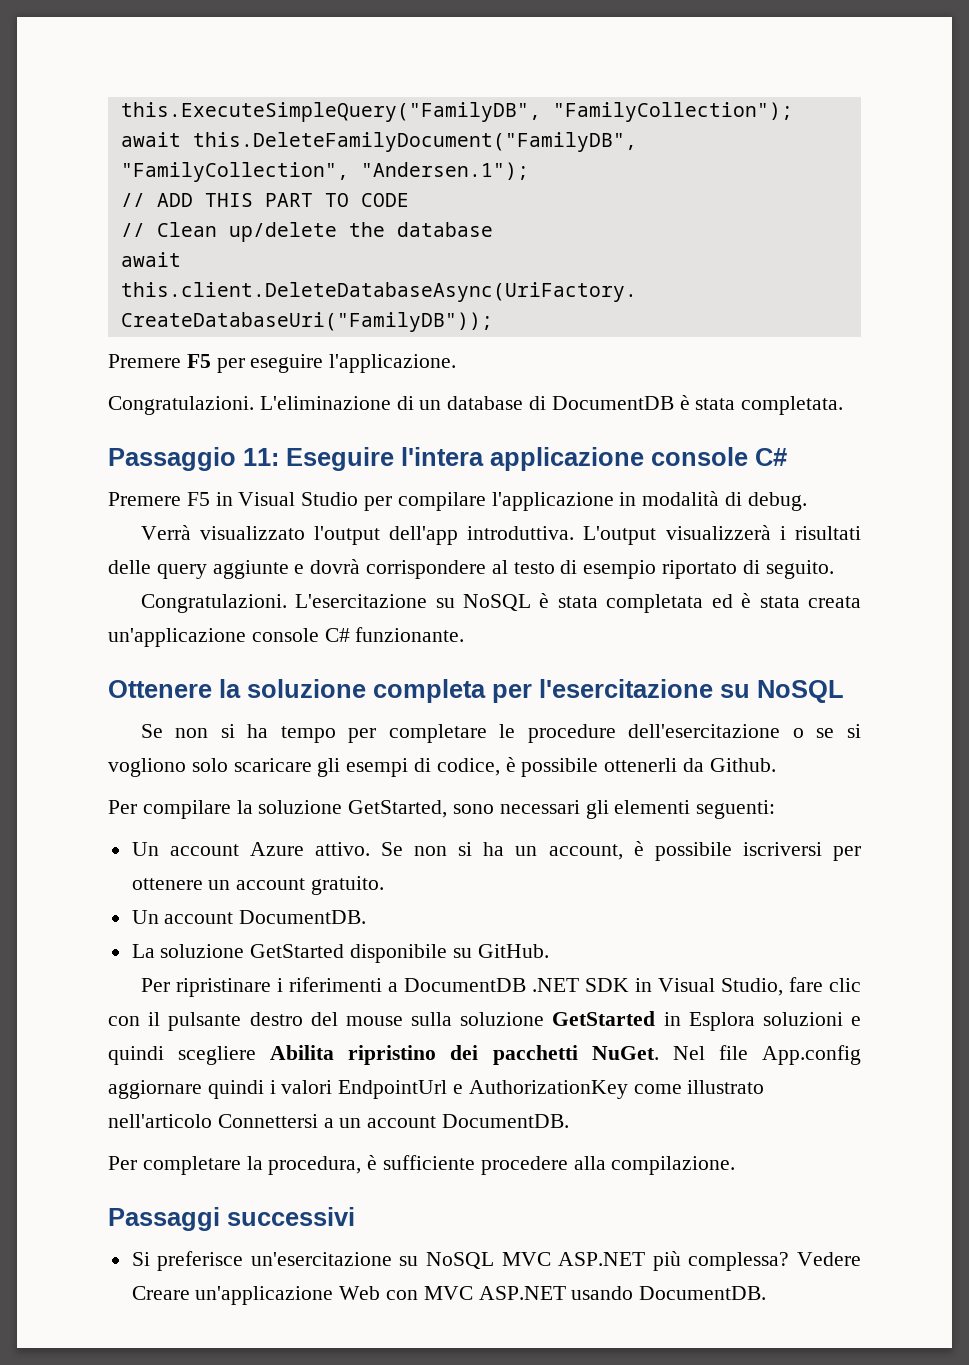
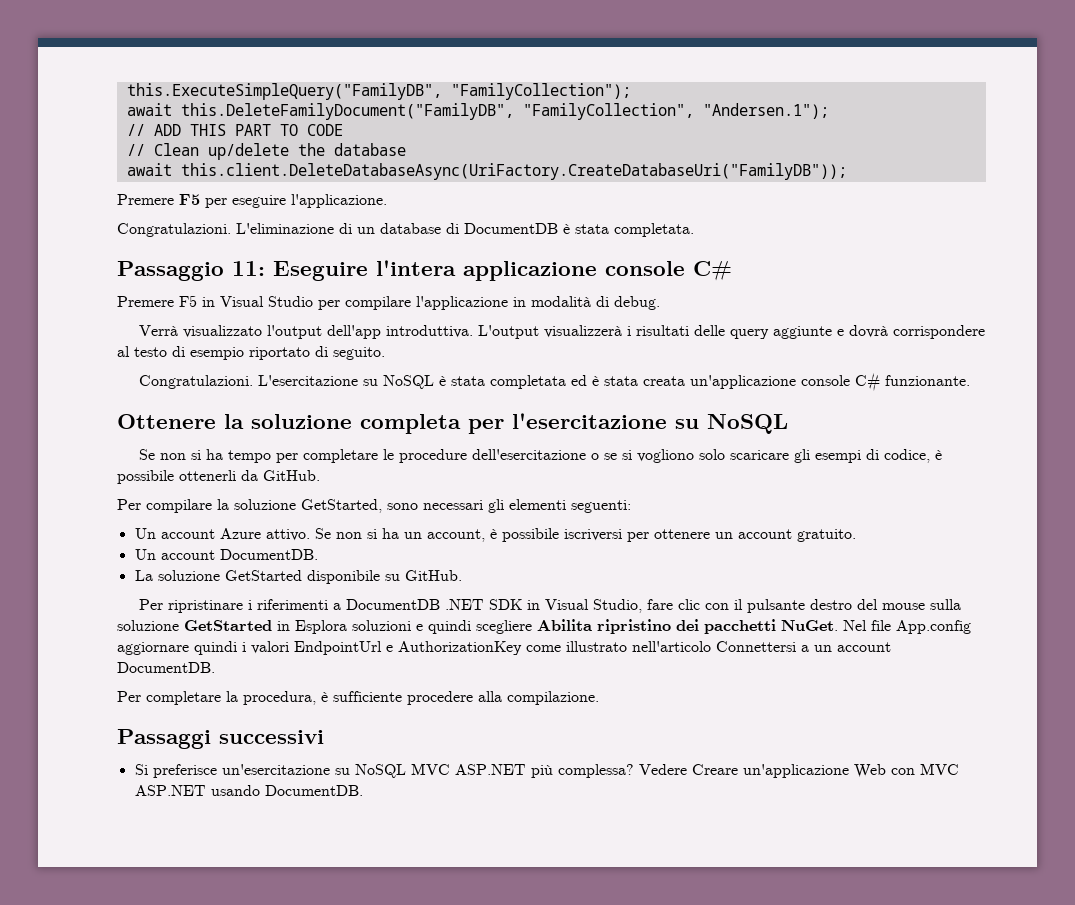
- Se non si ha tempo per completare le procedure dell'esercitazione o se si vogliono solo scaricare gli esempi di codice, è possibile ottenerli da Github.
+ Se non si ha tempo per completare le procedure dell'esercitazione o se si vogliono solo scaricare gli esempi di codice, è possibile ottenerli da GitHub.

